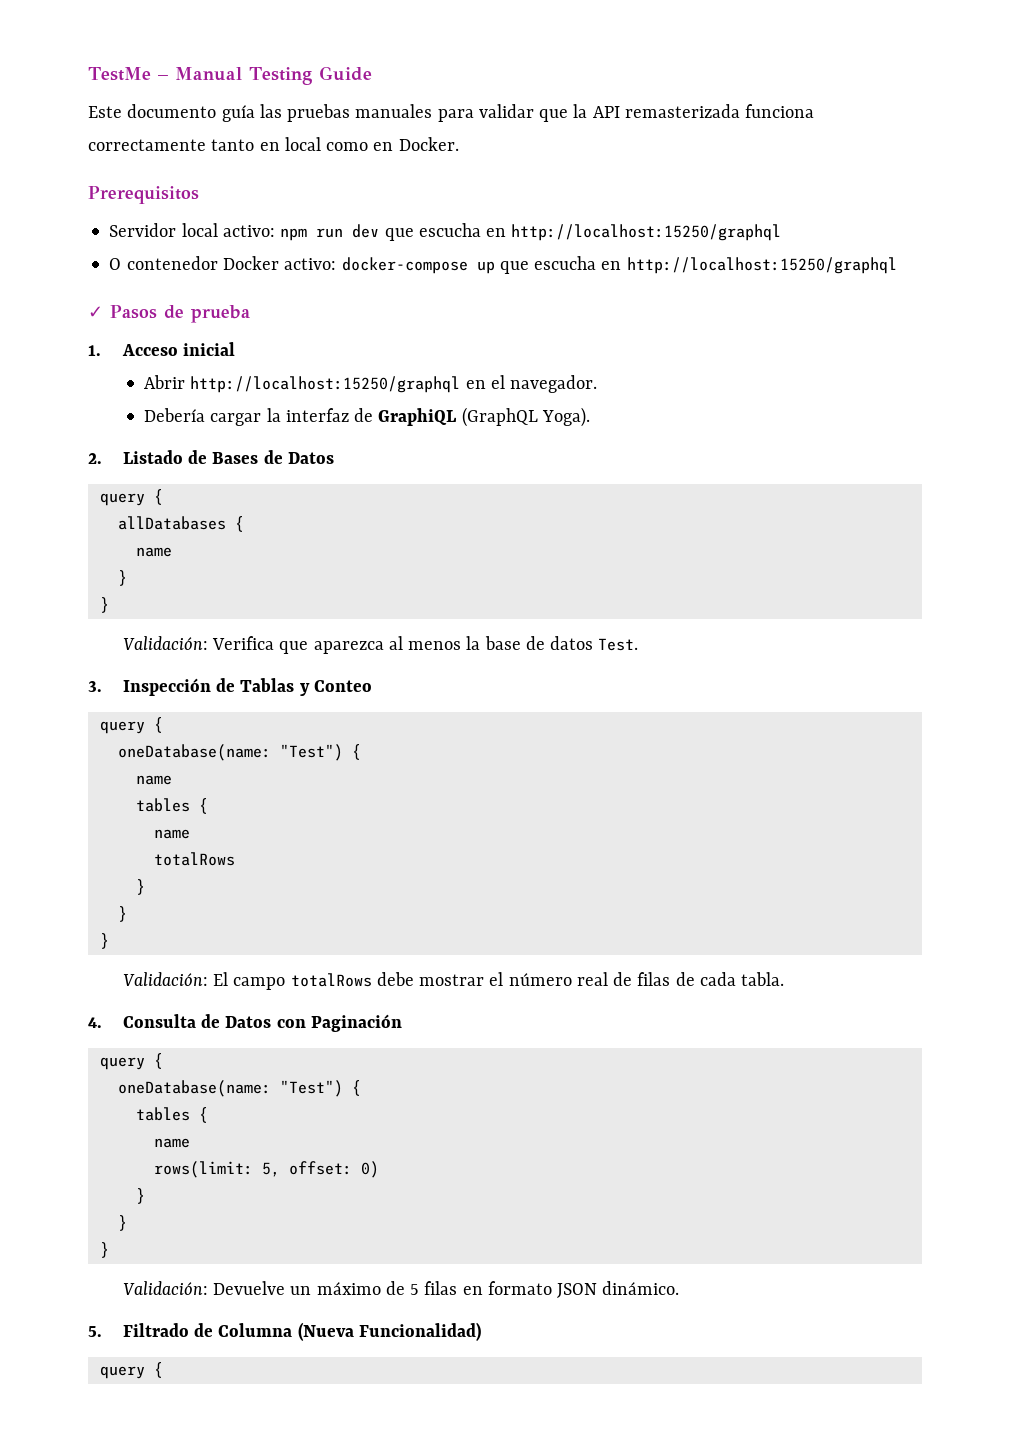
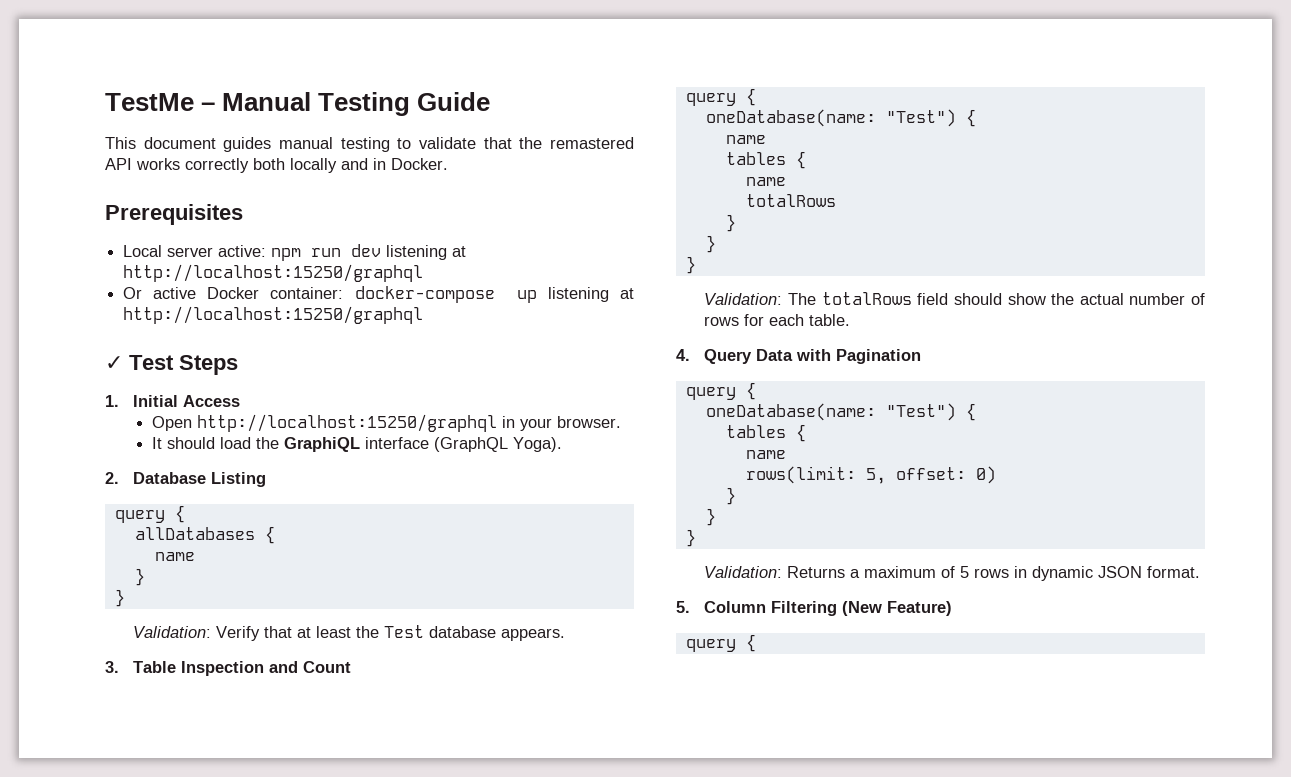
- Este documento guía las pruebas manuales para validar que la API remasterizada funciona correctamente tanto en local como en Docker.
- Prerequisitos
- Servidor local activo: npm run dev que escucha en http://localhost:15250/graphql
- O contenedor Docker activo: docker-compose up que escucha en http://localhost:15250/graphql
- ✓ Pasos de prueba
- 1. Acceso inicial
- Abrir http://localhost:15250/graphql en el navegador.
- Debería cargar la interfaz de GraphiQL (GraphQL Yoga).
- 2. Listado de Bases de Datos
+ This document guides manual testing to validate that the remastered API works correctly both locally and in Docker.
+ Prerequisites
+ Local server active: npm run dev listening at http://localhost:15250/graphql
+ Or active Docker container: docker-compose up listening at http://localhost:15250/graphql
+ ✓ Test Steps
+ 1. Initial Access
+ Open http://localhost:15250/graphql in your browser.
+ It should load the GraphiQL interface (GraphQL Yoga).
+ 2. Database Listing
- Validación: Verifica que aparezca al menos la base de datos Test.
- 3. Inspección de Tablas y Conteo
+ Validation: Verify that at least the Test database appears.
+ 3. Table Inspection and Count
- Validación: El campo totalRows debe mostrar el número real de filas de cada tabla.
- 4. Consulta de Datos con Paginación
+ Validation: The totalRows field should show the actual number of rows for each table.
+ 4. Query Data with Pagination
- Validación: Devuelve un máximo de 5 filas en formato JSON dinámico.
- 5. Filtrado de Columna (Nueva Funcionalidad)
+ Validation: Returns a maximum of 5 rows in dynamic JSON format.
+ 5. Column Filtering (New Feature)

